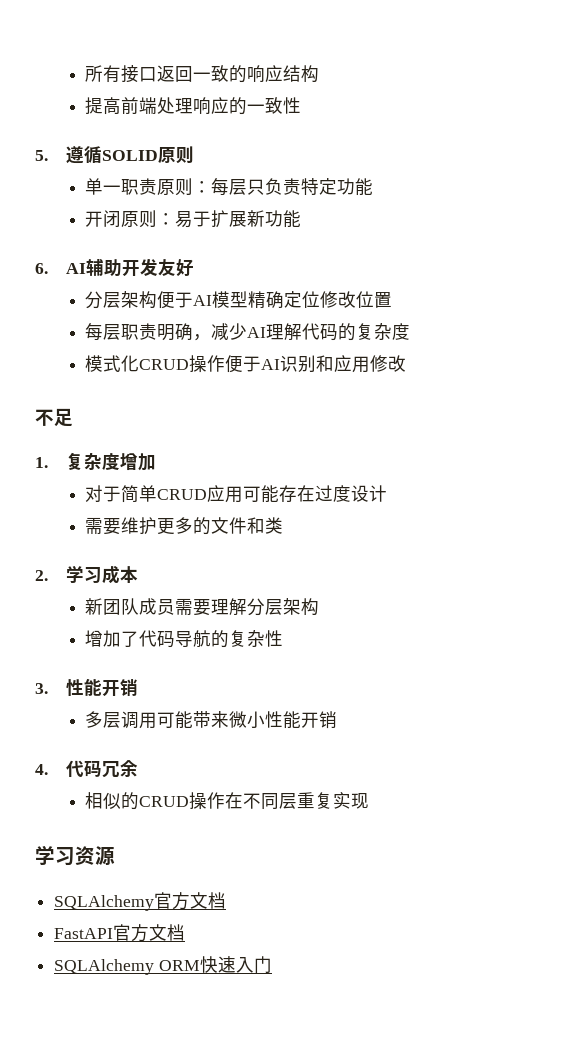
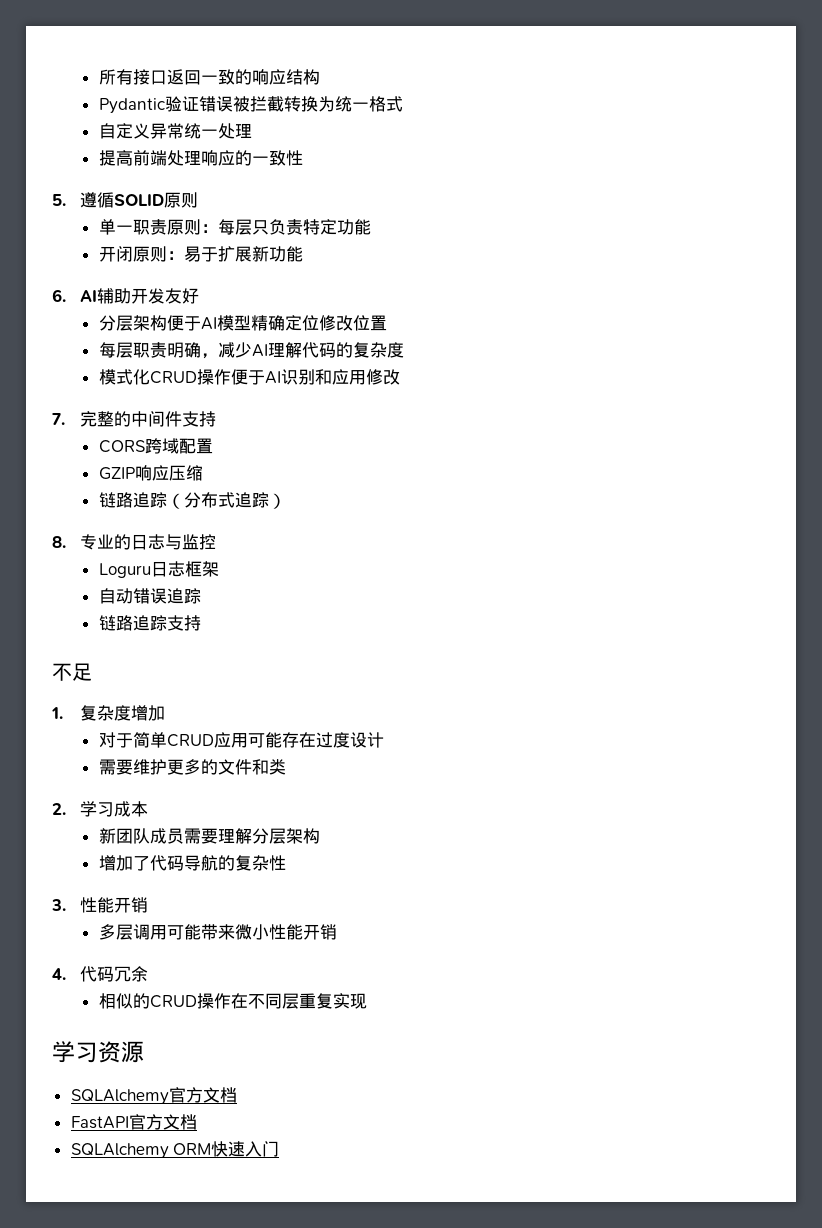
+ Pydantic验证错误被拦截转换为统一格式
+ 自定义异常统一处理
+ 7.完整的中间件支持
+ CORS跨域配置
+ GZIP响应压缩
+ 链路追踪（分布式追踪）
+ 8.专业的日志与监控
+ Loguru日志框架
+ 自动错误追踪
+ 链路追踪支持

